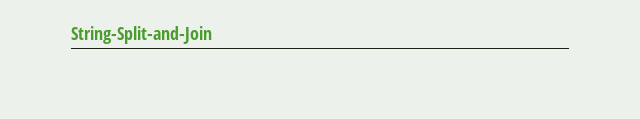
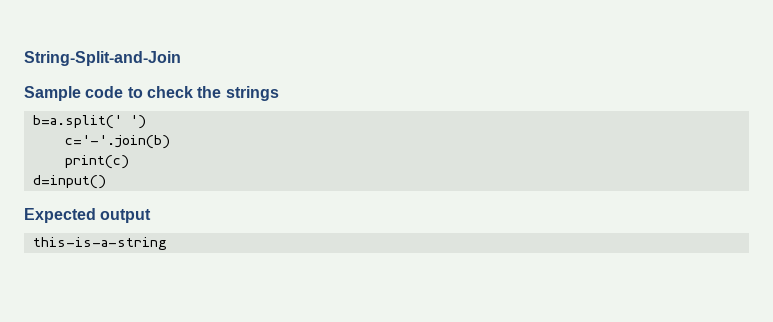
+ Sample code to check the strings
+ b=a.split(' ')
+ c='-'.join(b)
+ print(c)
+ d=input()
+ Expected output
+ this-is-a-string

